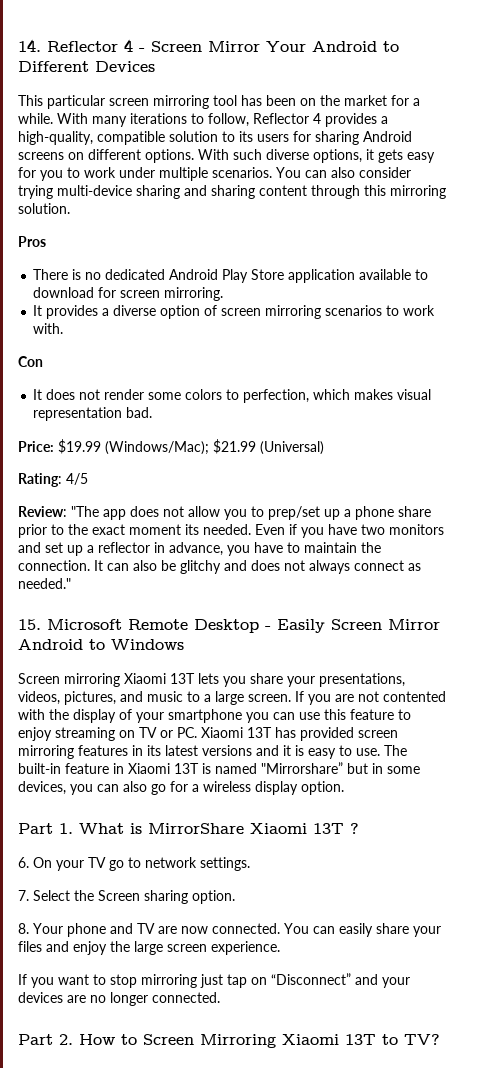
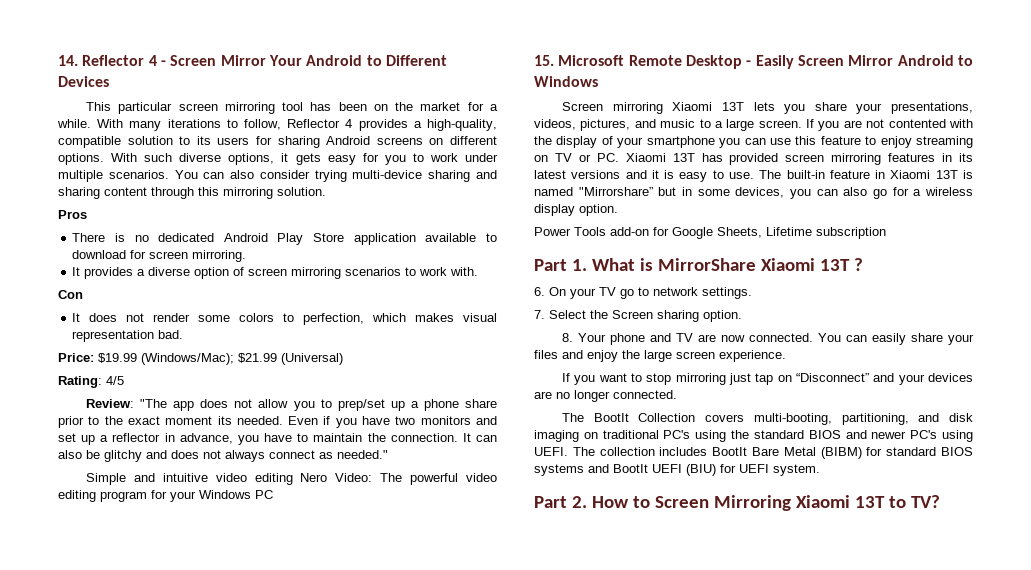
+ Simple and intuitive video editing Nero Video: The powerful video editing program for your Windows PC
+ Power Tools add-on for Google Sheets, Lifetime subscription
+ The BootIt Collection covers multi-booting, partitioning, and disk imaging on traditional PC's using the standard BIOS and newer PC's using UEFI. The collection includes BootIt Bare Metal (BIBM) for standard BIOS systems and BootIt UEFI (BIU) for UEFI system.

